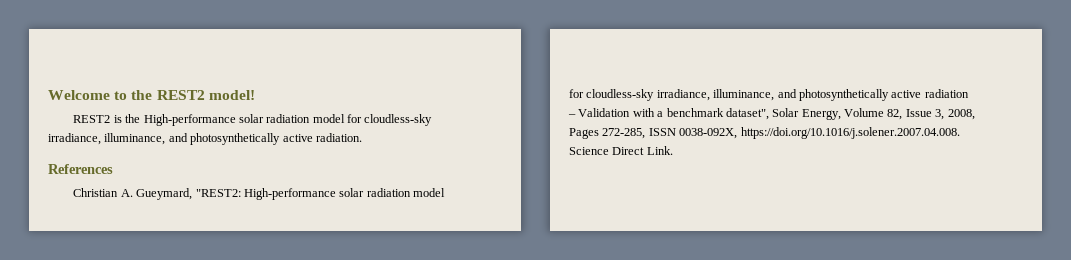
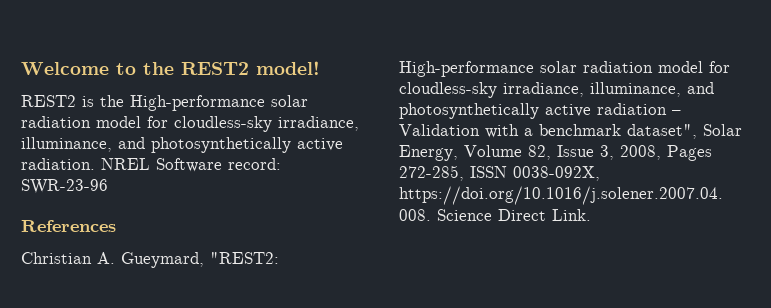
+ NREL Software record: SWR-23-96

